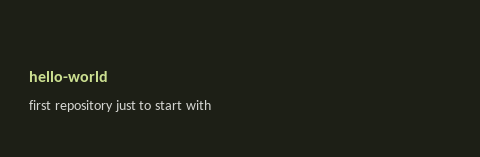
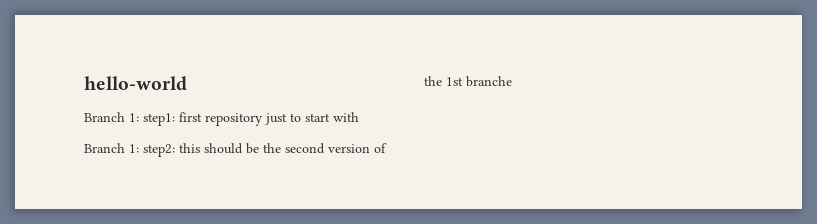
- first repository just to start with
+ Branch 1: step1: first repository just to start with
+ Branch 1: step2: this should be the second version of the 1st branche

